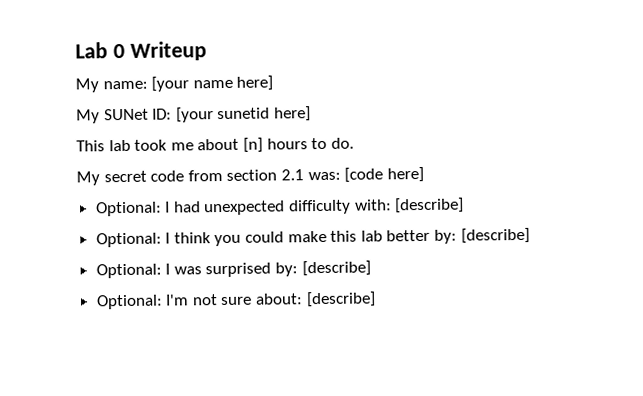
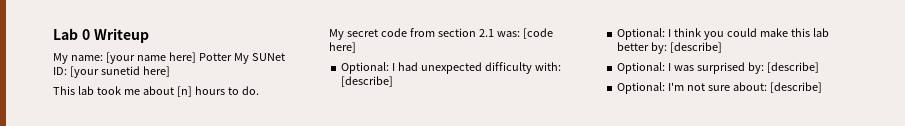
- My name: [your name here]
- My SUNet ID: [your sunetid here]
+ My name: [your name here] Potter My SUNet ID: [your sunetid here]

